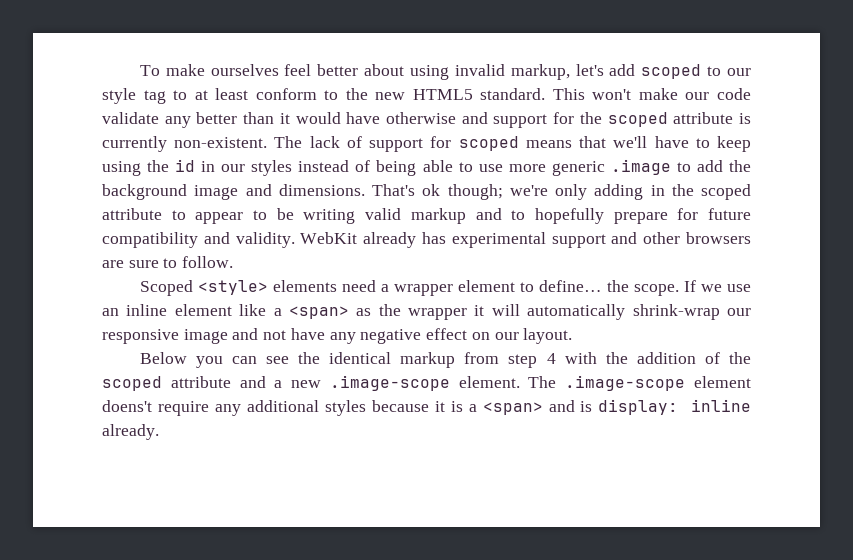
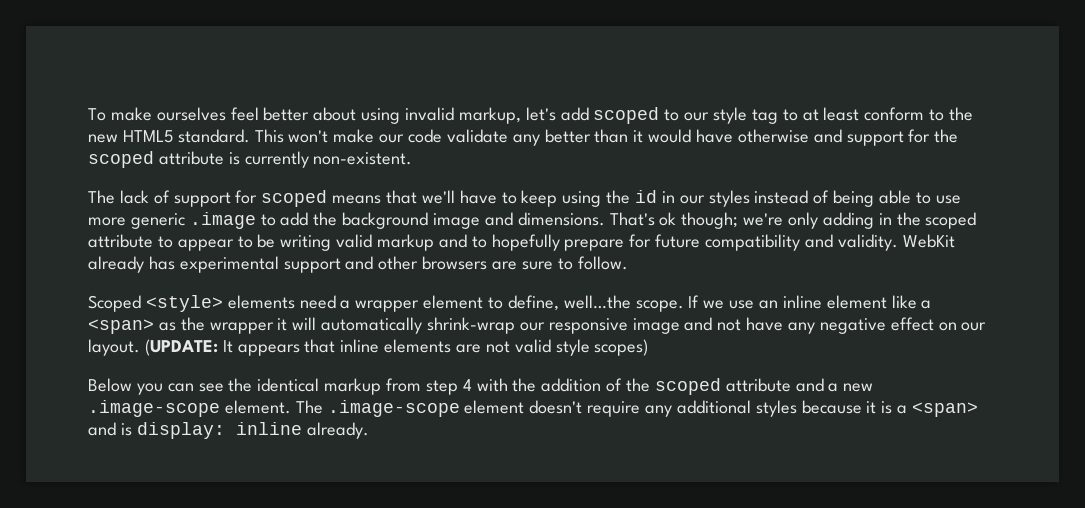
- This won't make our code validate any better than it would have otherwise and support for the scoped attribute is currently non-existent. The lack of support for scoped means that we'll have to keep using the id in our styles instead of being able to use more generic .image to add the background image and dimensions.
+ This won't make our code validate any better than it would have otherwise and support for the scoped attribute is currently non-existent.
+ The lack of support for scoped means that we'll have to keep using the id in our styles instead of being able to use more generic .image to add the background image and dimensions.
- Scoped <style> elements need a wrapper element to define… the scope.
+ Scoped <style> elements need a wrapper element to define, well…the scope.
+ (UPDATE: It appears that inline elements are not valid style scopes)
- The .image-scope element doens't require any additional styles because it is a <span> and is display: inline already.
+ The .image-scope element doesn't require any additional styles because it is a <span> and is display: inline already.

